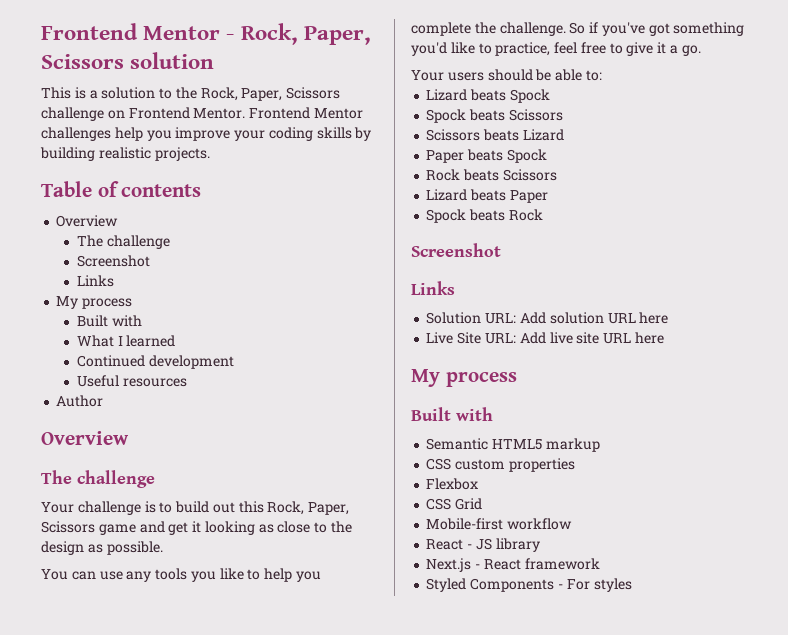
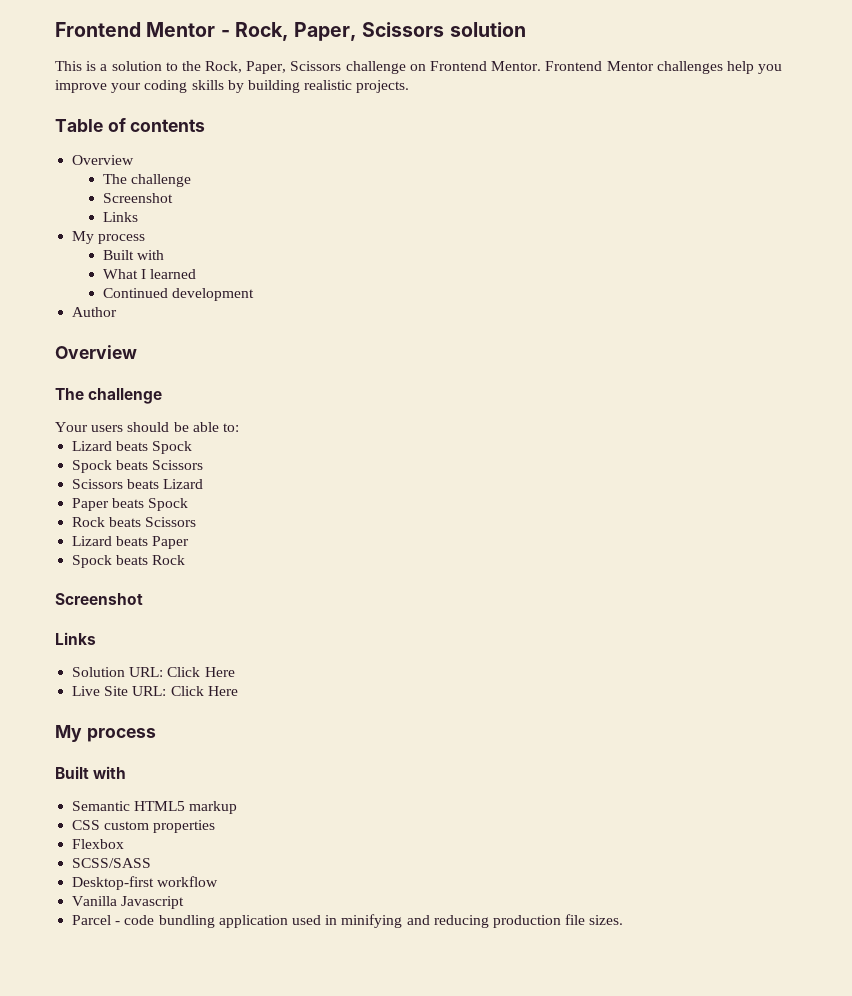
- Useful resources
- Your challenge is to build out this Rock, Paper, Scissors game and get it looking as close to the design as possible.
- You can use any tools you like to help you complete the challenge. So if you've got something you'd like to practice, feel free to give it a go.
- Solution URL: Add solution URL here
+ Solution URL: Click Here
- Live Site URL: Add live site URL here
+ Live Site URL: Click Here
- CSS Grid
- Mobile-first workflow
- React - JS library
- Next.js - React framework
- Styled Components - For styles
+ SCSS/SASS
+ Desktop-first workflow
+ Vanilla Javascript
+ Parcel - code bundling application used in minifying and reducing production file sizes.

